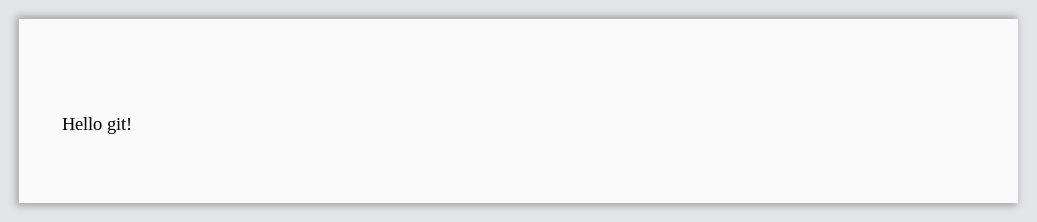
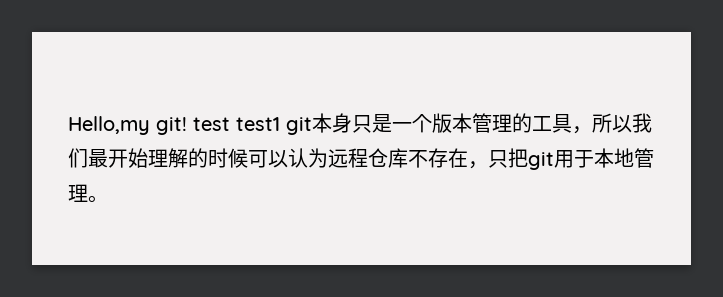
- Hello git!
+ Hello,my git! test test1 git本身只是一个版本管理的工具，所以我们最开始理解的时候可以认为远程仓库不存在，只把git用于本地管理。

